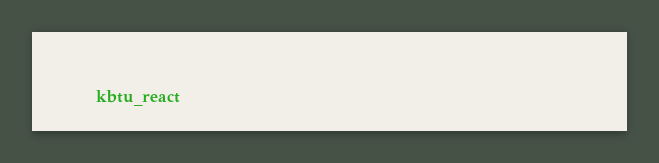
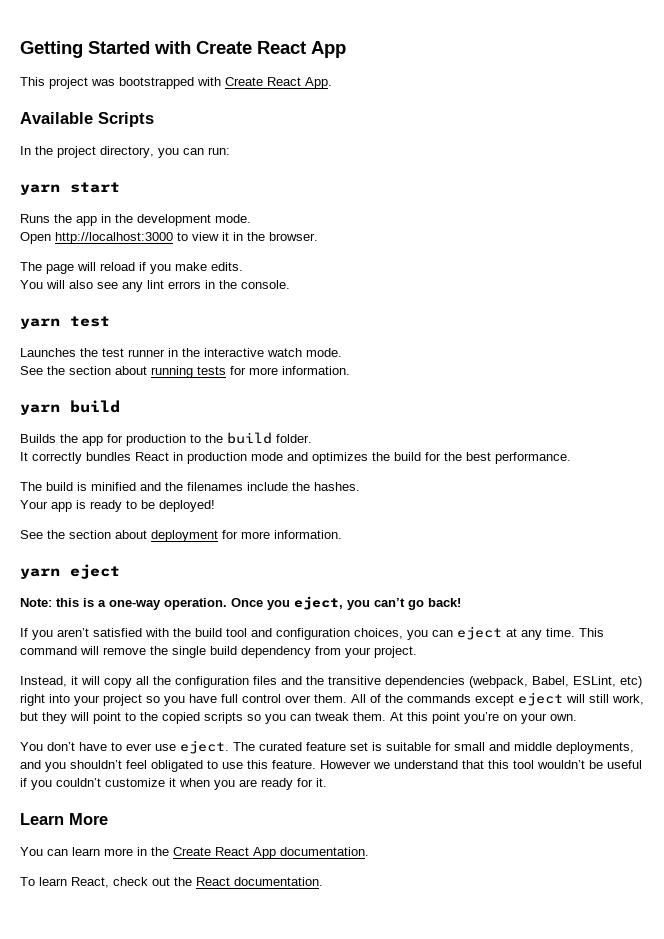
- kbtu_react
+ Getting Started with Create React App
+ This project was bootstrapped with Create React App.
+ Available Scripts
+ In the project directory, you can run:
+ yarn start
+ Runs the app in the development mode.
+ Open http://localhost:3000 to view it in the browser.
+ The page will reload if you make edits.
+ You will also see any lint errors in the console.
+ yarn test
+ Launches the test runner in the interactive watch mode.
+ See the section about running tests for more information.
+ yarn build
+ Builds the app for production to the build folder.
+ It correctly bundles React in production mode and optimizes the build for the best performance.
+ The build is minified and the filenames include the hashes.
+ Your app is ready to be deployed!
+ See the section about deployment for more information.
+ yarn eject
+ Note: this is a one-way operation. Once you eject, you can’t go back!
+ If you aren’t satisfied with the build tool and configuration choices, you can eject at any time. This command will remove the single build dependency from your project.
+ Instead, it will copy all the configuration files and the transitive dependencies (webpack, Babel, ESLint, etc) right into your project so you have full control over them. All of the commands except eject will still work, but they will point to the copied scripts so you can tweak them. At this point you’re on your own.
+ You don’t have to ever use eject. The curated feature set is suitable for small and middle deployments, and you shouldn’t feel obligated to use this feature. However we understand that this tool wouldn’t be useful if you couldn’t customize it when you are ready for it.
+ Learn More
+ You can learn more in the Create React App documentation.
+ To learn React, check out the React documentation.

